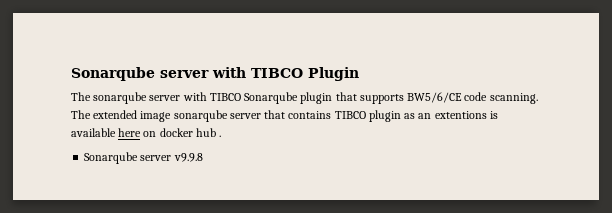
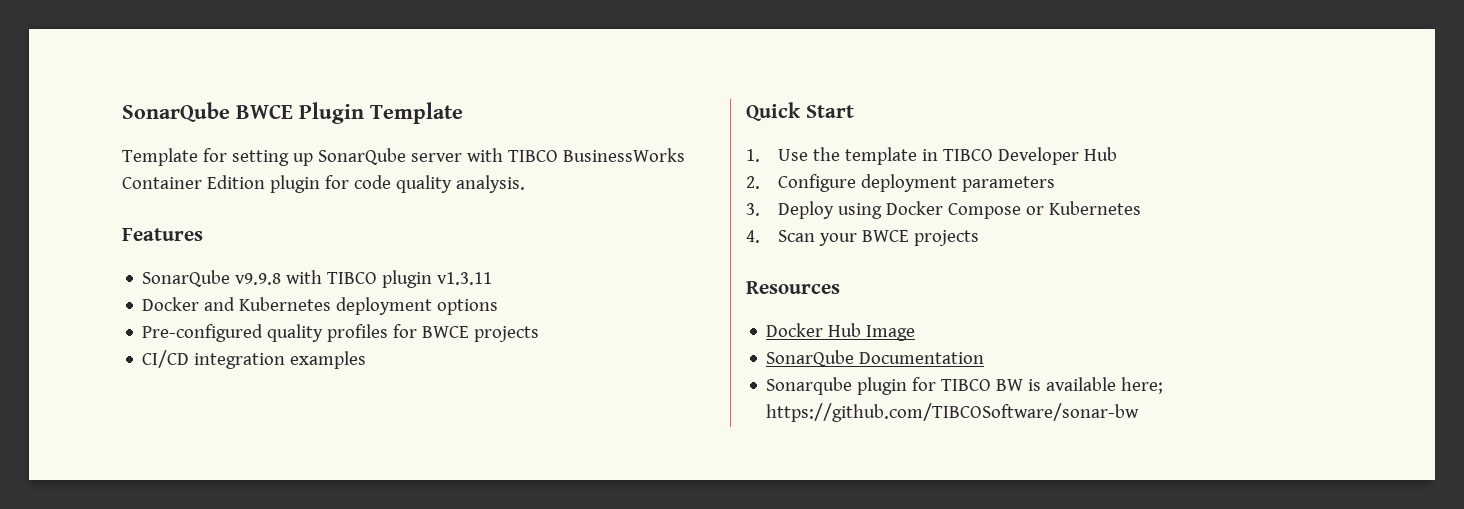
- Sonarqube server with TIBCO Plugin
- The sonarqube server with TIBCO Sonarqube plugin that supports BW5/6/CE code scanning. The extended image sonarqube server that contains TIBCO plugin as an extentions is available here on docker hub .
- Sonarqube server v9.9.8
+ SonarQube BWCE Plugin Template
+ Template for setting up SonarQube server with TIBCO BusinessWorks Container Edition plugin for code quality analysis.
+ Features
+ SonarQube v9.9.8 with TIBCO plugin v1.3.11
+ Docker and Kubernetes deployment options
+ Pre-configured quality profiles for BWCE projects
+ CI/CD integration examples
+ Quick Start
+ 1. Use the template in TIBCO Developer Hub
+ 2. Configure deployment parameters
+ 3. Deploy using Docker Compose or Kubernetes
+ 4. Scan your BWCE projects
+ Resources
+ Docker Hub Image
+ SonarQube Documentation
+ Sonarqube plugin for TIBCO BW is available here; https://github.com/TIBCOSoftware/sonar-bw

